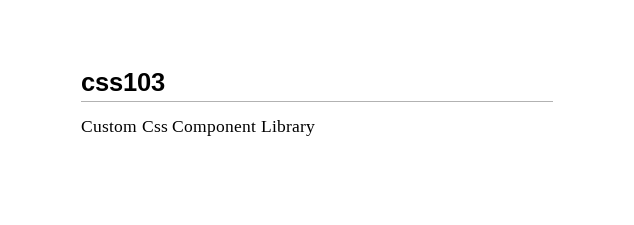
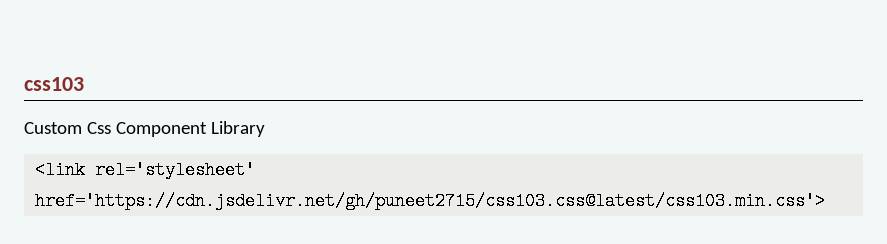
+ <link rel='stylesheet' href='https://cdn.jsdelivr.net/gh/puneet2715/css103.css@latest/css103.min.css'>

